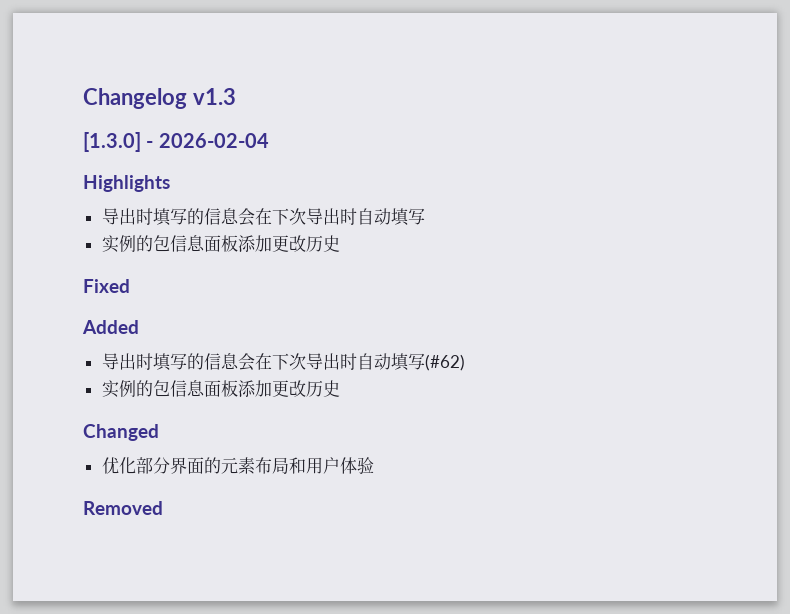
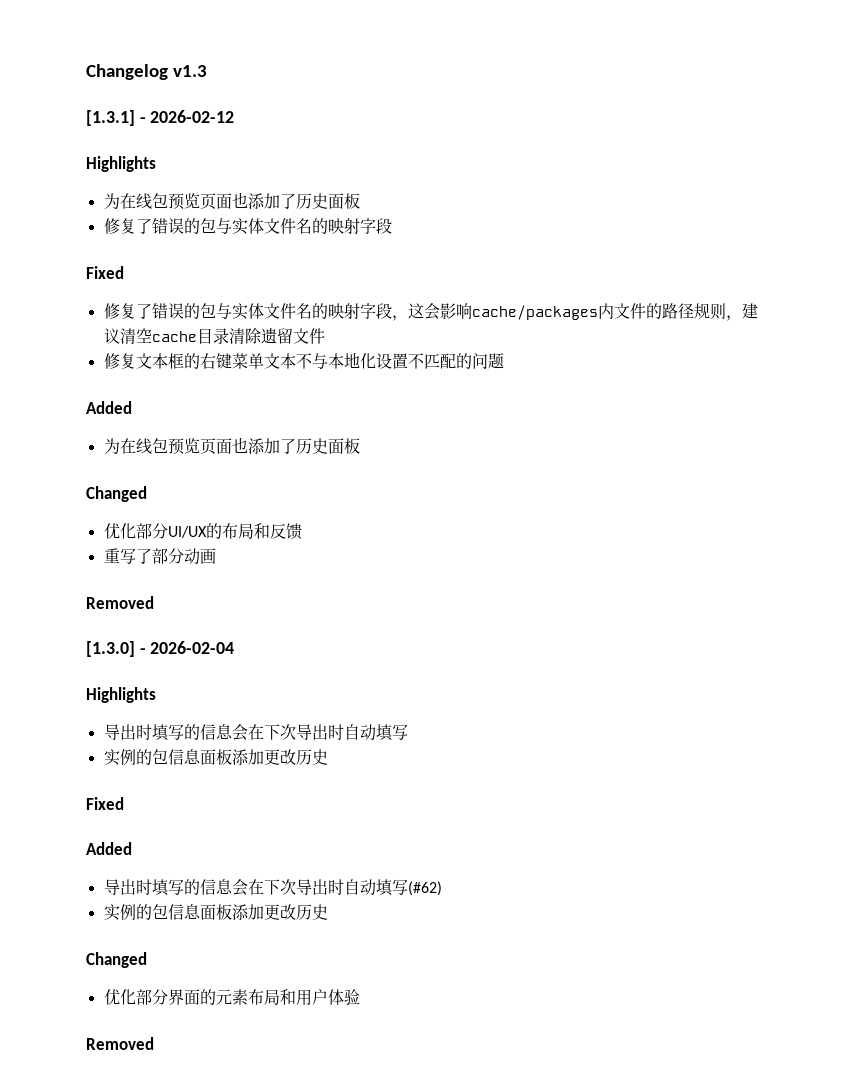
+ [1.3.1] - 2026-02-12
+ Highlights
+ 为在线包预览页面也添加了历史面板
+ 修复了错误的包与实体文件名的映射字段
+ Fixed
+ 修复了错误的包与实体文件名的映射字段，这会影响cache/packages内文件的路径规则，建议清空cache目录清除遗留文件
+ 修复文本框的右键菜单文本不与本地化设置不匹配的问题
+ Added
+ 为在线包预览页面也添加了历史面板
+ Changed
+ 优化部分UI/UX的布局和反馈
+ 重写了部分动画
+ Removed

